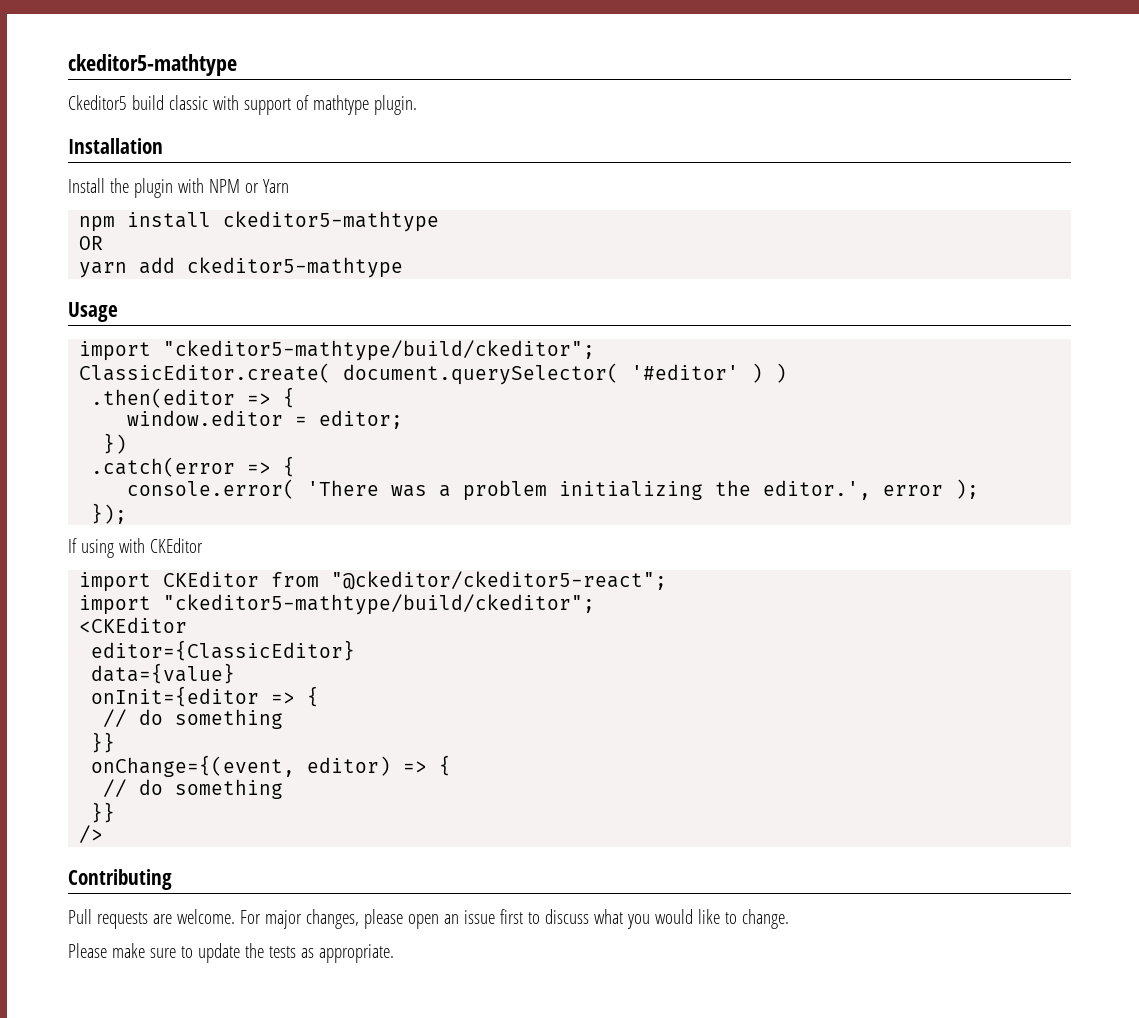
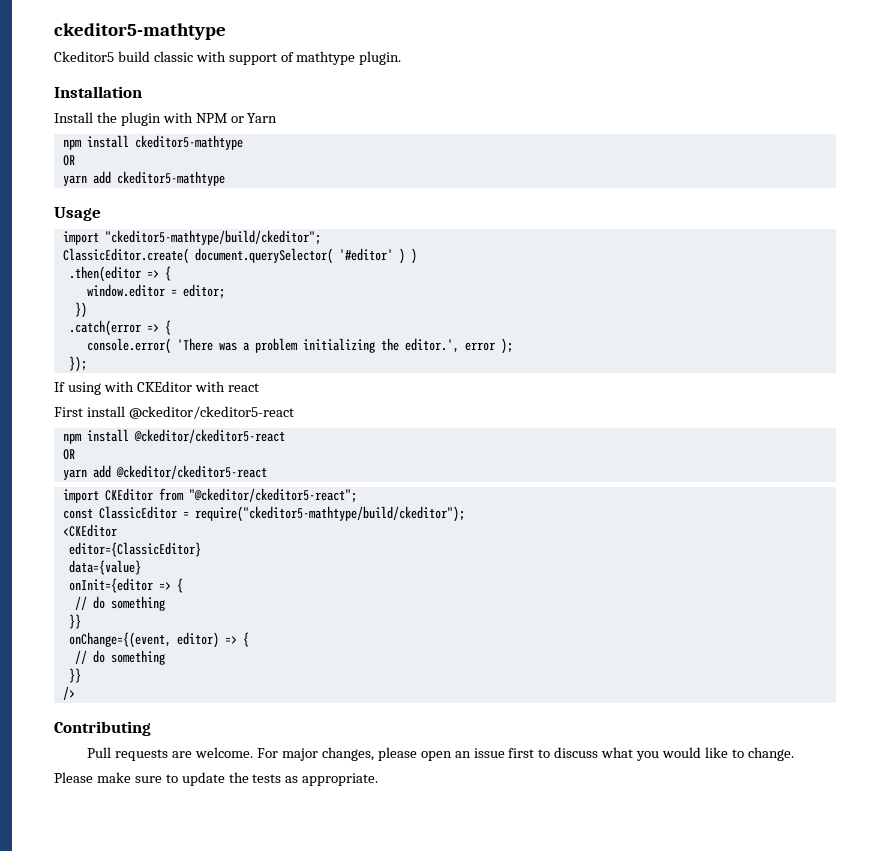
- If using with CKEditor
+ If using with CKEditor with react
+ First install @ckeditor/ckeditor5-react
+ npm install @ckeditor/ckeditor5-react
+ OR
+ yarn add @ckeditor/ckeditor5-react
  import CKEditor from "@ckeditor/ckeditor5-react";
- import "ckeditor5-mathtype/build/ckeditor";
+ const ClassicEditor = require("ckeditor5-mathtype/build/ckeditor");

